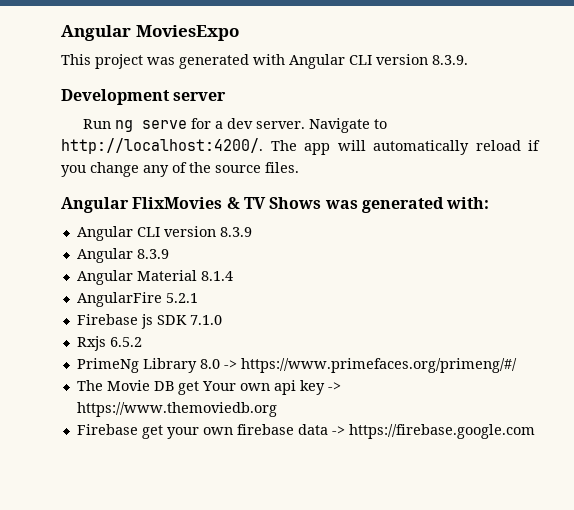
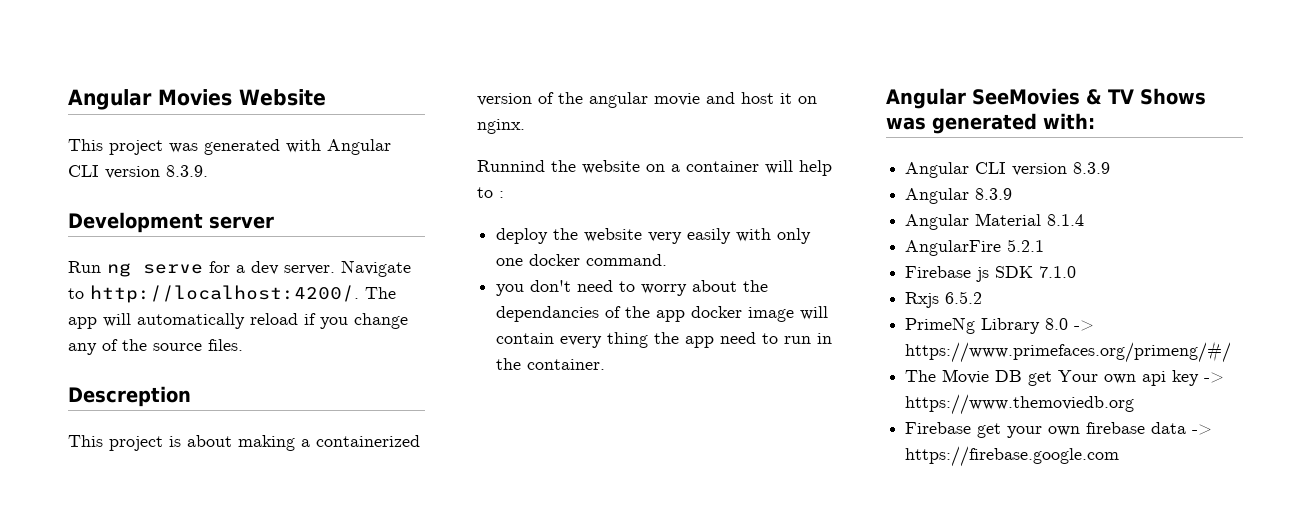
- Angular MoviesExpo
+ Angular Movies Website
- Angular FlixMovies & TV Shows was generated with:
+ Descreption
+ This project is about making a containerized version of the angular movie and host it on nginx.
+ Runnind the website on a container will help to :
+ deploy the website very easily with only one docker command.
+ you don't need to worry about the dependancies of the app docker image will contain every thing the app need to run in the container.
+ Angular SeeMovies & TV Shows was generated with:

